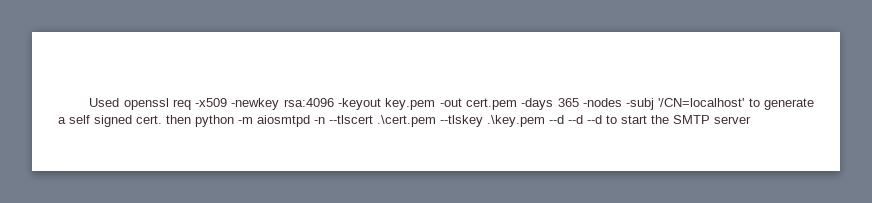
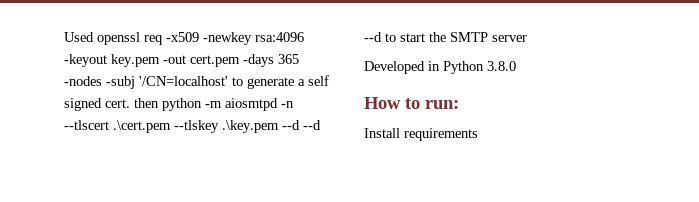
+ Developed in Python 3.8.0
+ How to run:
+ Install requirements

